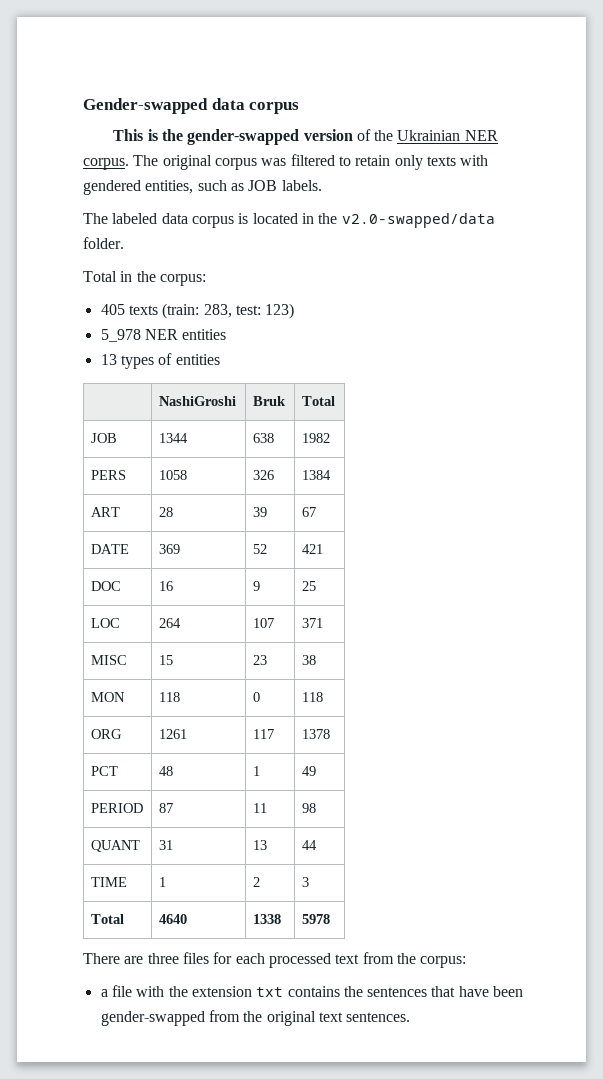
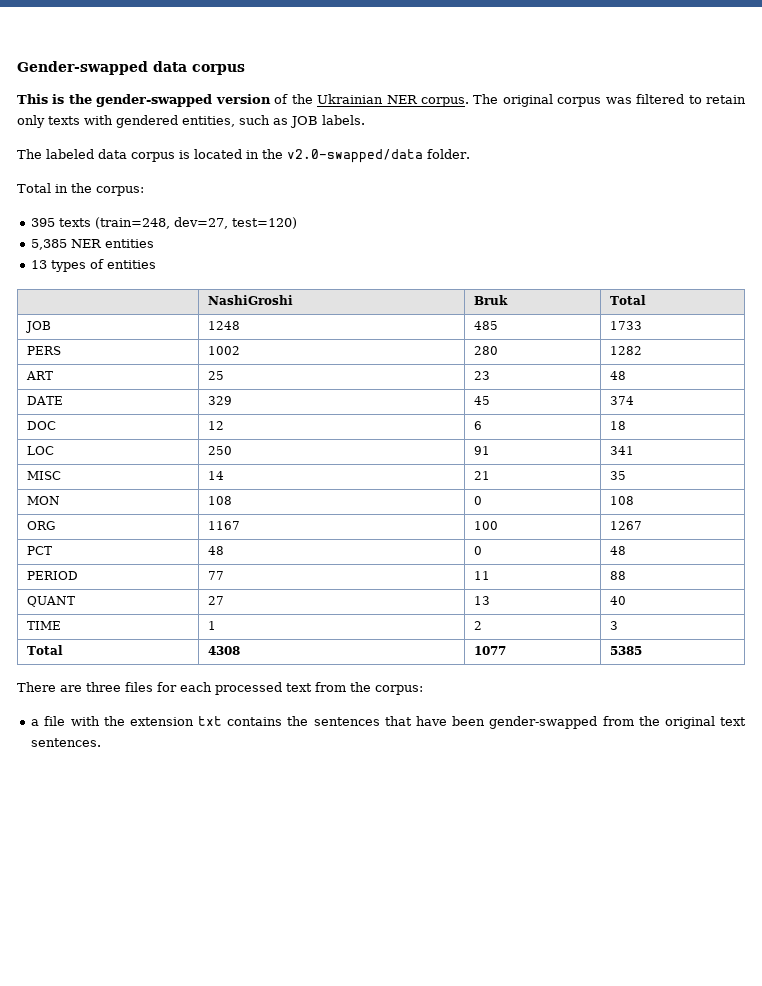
- 405 texts (train: 283, test: 123)
- 5_978 NER entities
+ 395 texts (train=248, dev=27, test=120)
+ 5,385 NER entities
- JOB | 1344 | 638 | 1982
- PERS | 1058 | 326 | 1384
- ART | 28 | 39 | 67
- DATE | 369 | 52 | 421
- DOC | 16 | 9 | 25
- LOC | 264 | 107 | 371
- MISC | 15 | 23 | 38
+ JOB | 1248 | 485 | 1733
+ PERS | 1002 | 280 | 1282
+ ART | 25 | 23 | 48
+ DATE | 329 | 45 | 374
+ DOC | 12 | 6 | 18
+ LOC | 250 | 91 | 341
+ MISC | 14 | 21 | 35
- MON | 118 | 0 | 118
+ MON | 108 | 0 | 108
- ORG | 1261 | 117 | 1378
+ ORG | 1167 | 100 | 1267
- PCT | 48 | 1 | 49
+ PCT | 48 | 0 | 48
- PERIOD | 87 | 11 | 98
+ PERIOD | 77 | 11 | 88
- QUANT | 31 | 13 | 44
+ QUANT | 27 | 13 | 40
- Total | 4640 | 1338 | 5978
+ Total | 4308 | 1077 | 5385

